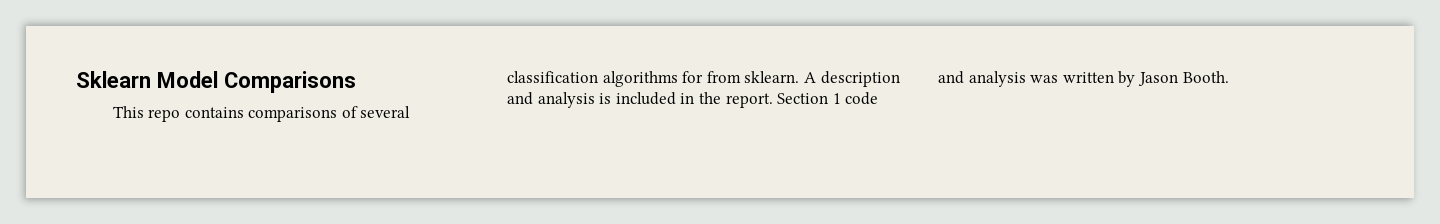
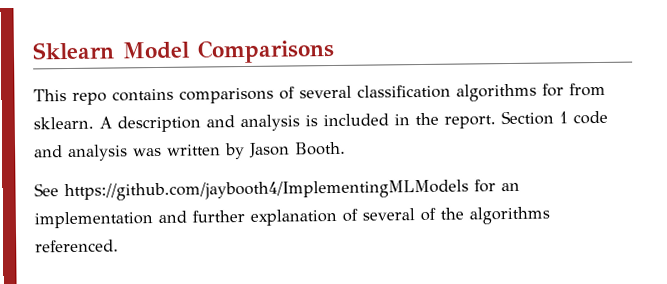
+ See https://github.com/jaybooth4/ImplementingMLModels for an implementation and further explanation of several of the algorithms referenced.

